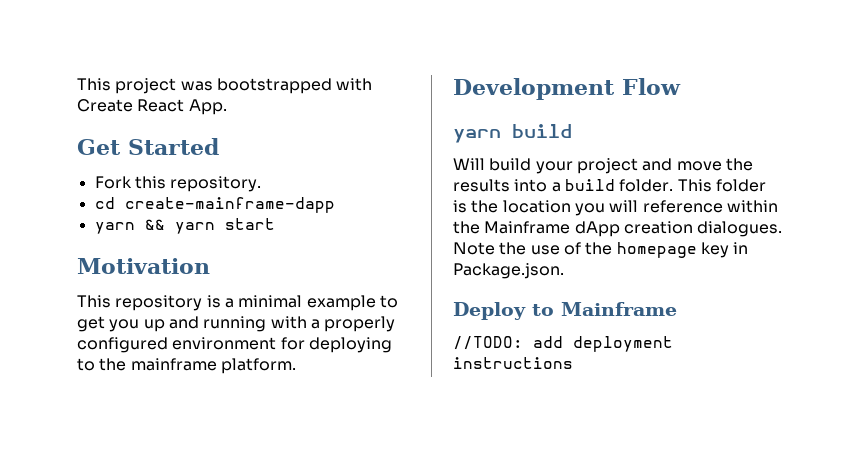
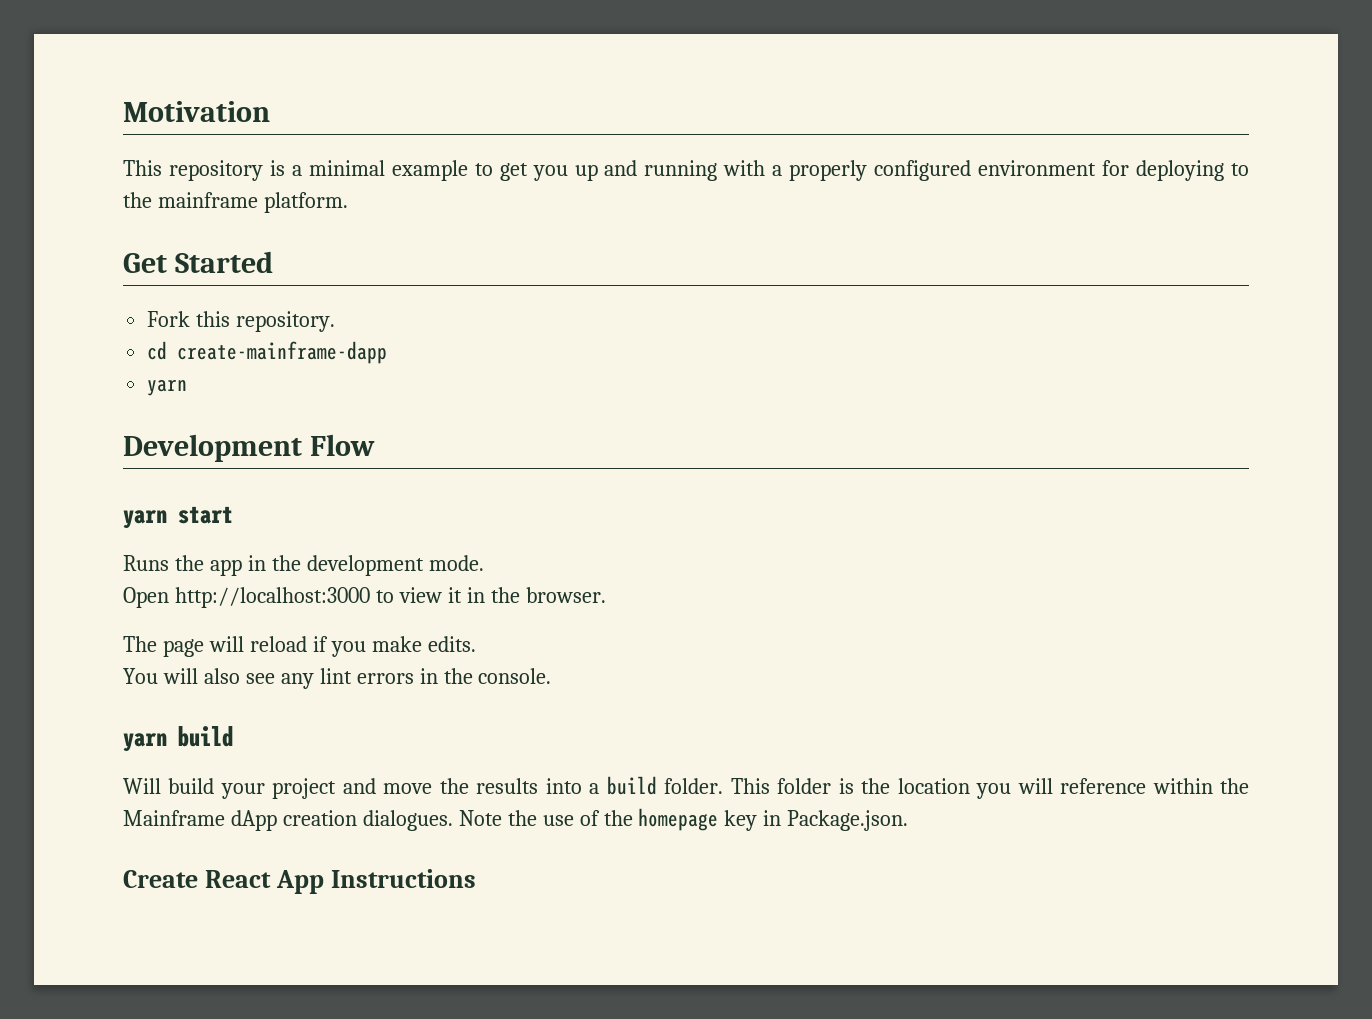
- This project was bootstrapped with Create React App.
- Get Started
- Fork this repository.
- cd create-mainframe-dapp
- yarn && yarn start
+ Get Started
+ Fork this repository.
+ cd create-mainframe-dapp
+ yarn
  Development Flow
+ yarn start
+ Runs the app in the development mode.
+ Open http://localhost:3000 to view it in the browser.
+ The page will reload if you make edits.
+ You will also see any lint errors in the console.
- Deploy to Mainframe
- //TODO: add deployment instructions
+ Create React App Instructions

